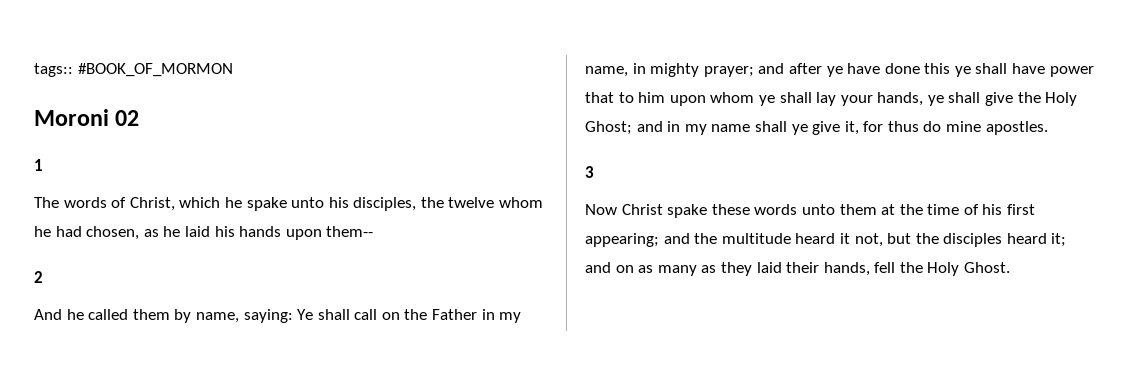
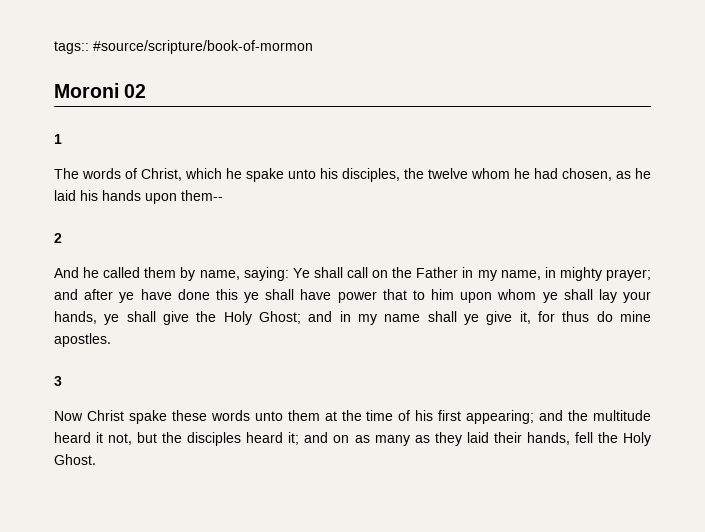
- tags:: #BOOK_OF_MORMON
+ tags:: #source/scripture/book-of-mormon

